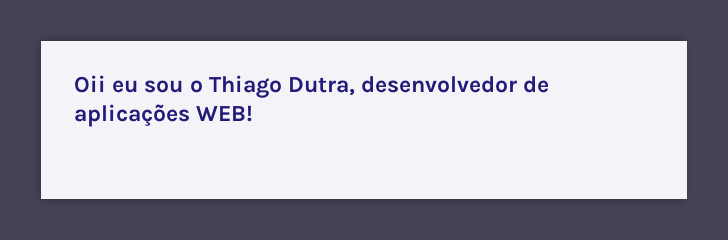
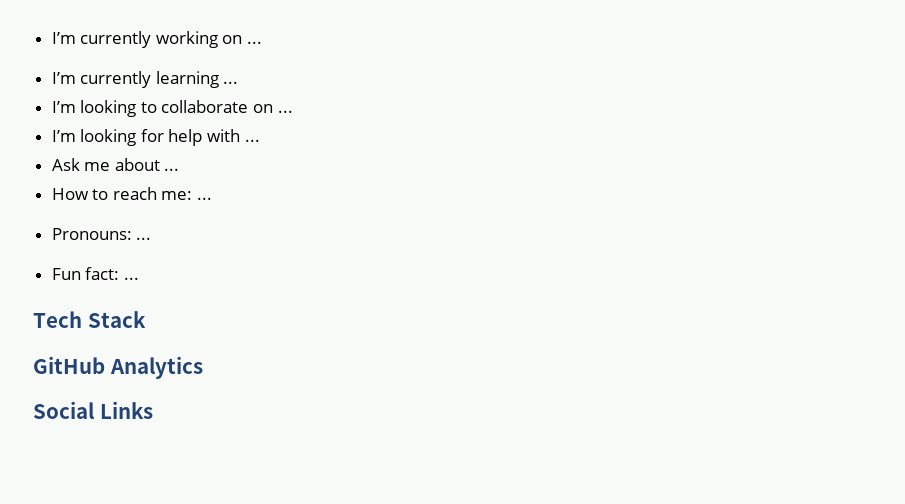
- Oii eu sou o Thiago Dutra, desenvolvedor de aplicações WEB!
+ I’m currently working on ...
+ I’m currently learning ...
+ I’m looking to collaborate on ...
+ I’m looking for help with ...
+ Ask me about ...
+ How to reach me: ...
+ Pronouns: ...
+ Fun fact: ...
+ Tech Stack
+ GitHub Analytics
+ Social Links

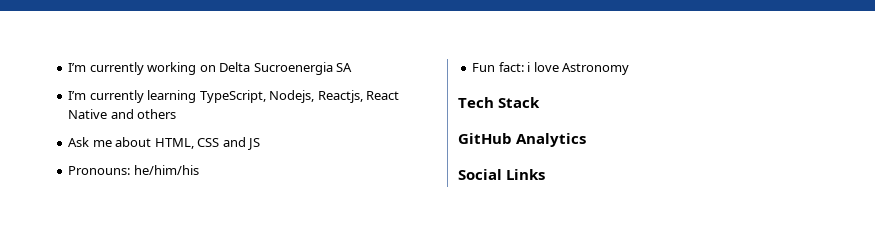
- I’m currently working on ...
+ I’m currently working on Delta Sucroenergia SA
- I’m currently learning ...
- I’m looking to collaborate on ...
- I’m looking for help with ...
- Ask me about ...
- How to reach me: ...
+ I’m currently learning TypeScript, Nodejs, Reactjs, React Native and others
+ Ask me about HTML, CSS and JS
- Pronouns: ...
+ Pronouns: he/him/his
- Fun fact: ...
+ Fun fact: i love Astronomy

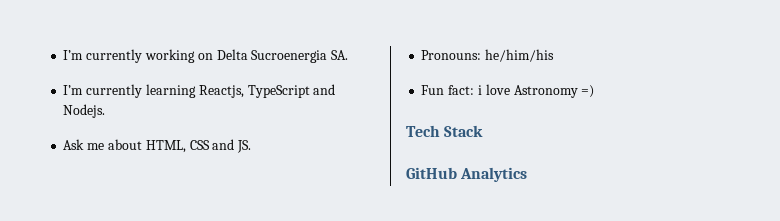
- I’m currently working on Delta Sucroenergia SA
+ I’m currently working on Delta Sucroenergia SA.
- I’m currently learning TypeScript, Nodejs, Reactjs, React Native and others
+ I’m currently learning Reactjs, TypeScript and Nodejs.
- Ask me about HTML, CSS and JS
+ Ask me about HTML, CSS and JS.
- Fun fact: i love Astronomy
+ Fun fact: i love Astronomy =)
- Social Links

